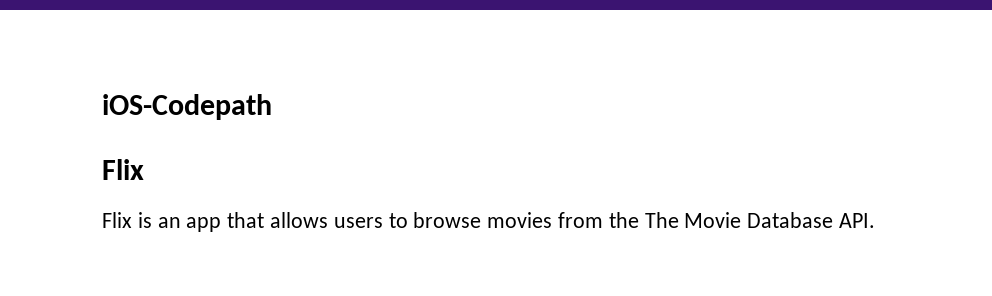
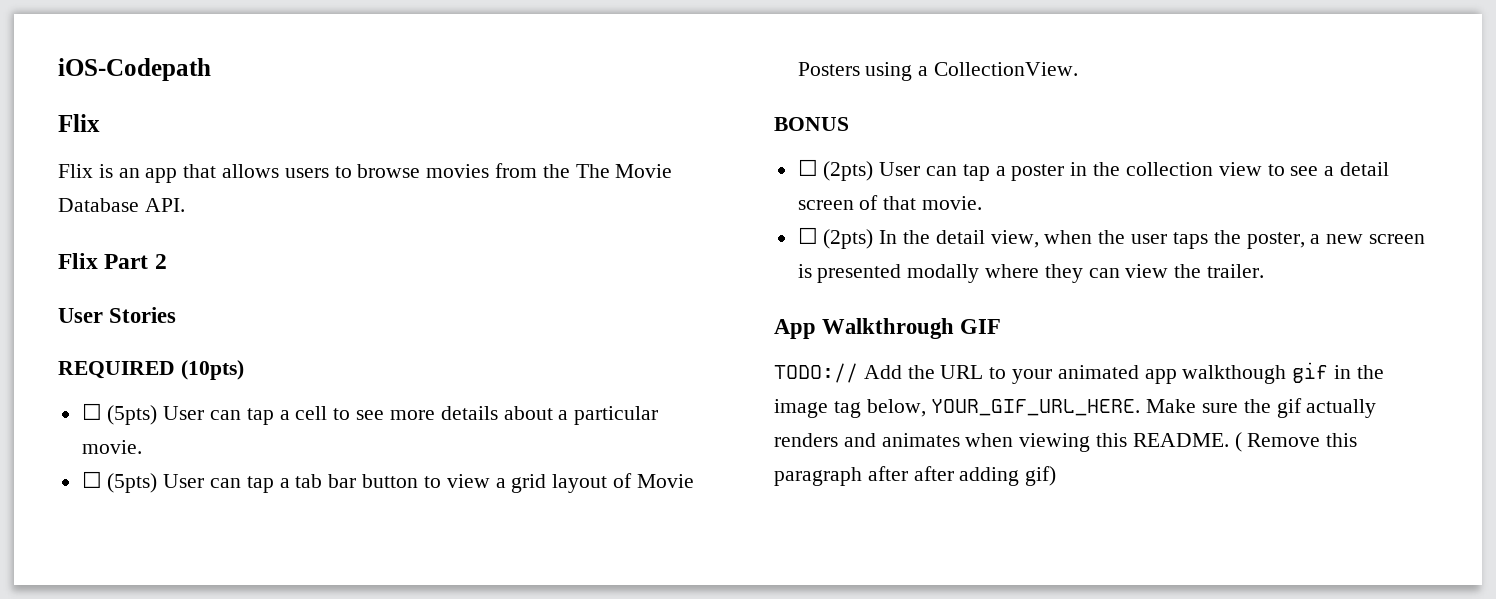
+ Flix Part 2
+ User Stories
+ REQUIRED (10pts)
+ ☐ (5pts) User can tap a cell to see more details about a particular movie.
+ ☐ (5pts) User can tap a tab bar button to view a grid layout of Movie Posters using a CollectionView.
+ BONUS
+ ☐ (2pts) User can tap a poster in the collection view to see a detail screen of that movie.
+ ☐ (2pts) In the detail view, when the user taps the poster, a new screen is presented modally where they can view the trailer.
+ App Walkthrough GIF
+ TODO:// Add the URL to your animated app walkthough gif in the image tag below, YOUR_GIF_URL_HERE. Make sure the gif actually renders and animates when viewing this README. ( Remove this paragraph after after adding gif)

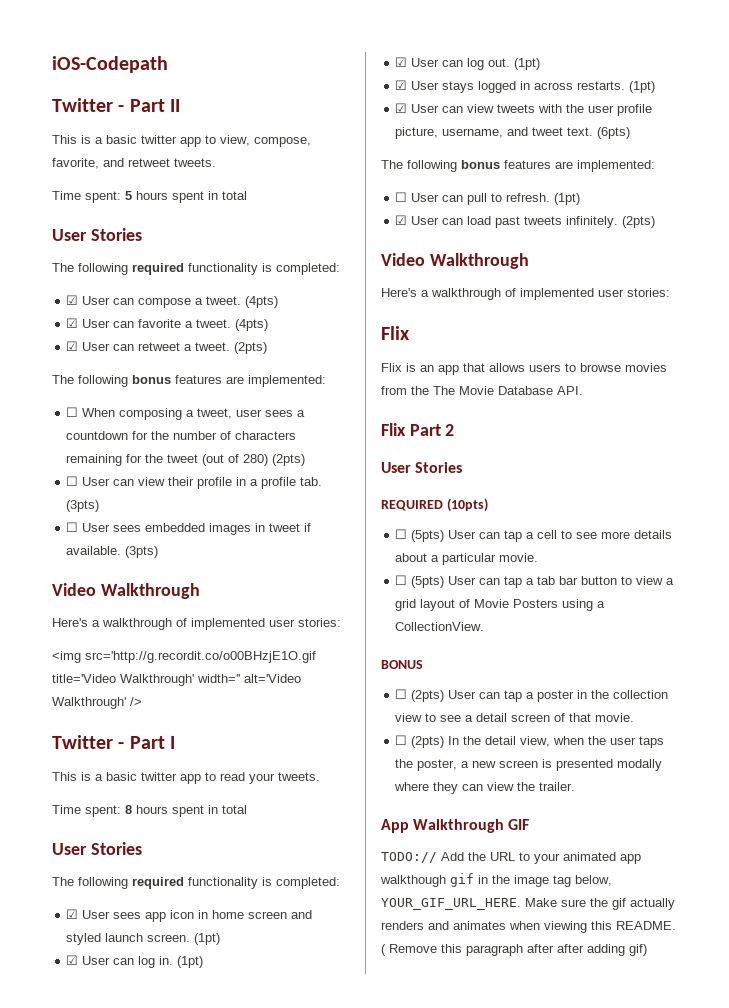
+ Twitter - Part II
+ This is a basic twitter app to view, compose, favorite, and retweet tweets.
+ Time spent: 5 hours spent in total
+ User Stories
+ The following required functionality is completed:
+ ☑ User can compose a tweet. (4pts)
+ ☑ User can favorite a tweet. (4pts)
+ ☑ User can retweet a tweet. (2pts)
+ The following bonus features are implemented:
+ ☐ When composing a tweet, user sees a countdown for the number of characters remaining for the tweet (out of 280) (2pts)
+ ☐ User can view their profile in a profile tab. (3pts)
+ ☐ User sees embedded images in tweet if available. (3pts)
+ Video Walkthrough
+ Here's a walkthrough of implemented user stories:
+ <img src='http://g.recordit.co/o00BHzjE1O.gif title='Video Walkthrough' width='' alt='Video Walkthrough' />
+ Twitter - Part I
+ This is a basic twitter app to read your tweets.
+ Time spent: 8 hours spent in total
+ User Stories
+ The following required functionality is completed:
+ ☑ User sees app icon in home screen and styled launch screen. (1pt)
+ ☑ User can log in. (1pt)
+ ☑ User can log out. (1pt)
+ ☑ User stays logged in across restarts. (1pt)
+ ☑ User can view tweets with the user profile picture, username, and tweet text. (6pts)
+ The following bonus features are implemented:
+ ☐ User can pull to refresh. (1pt)
+ ☑ User can load past tweets infinitely. (2pts)
+ Video Walkthrough
+ Here's a walkthrough of implemented user stories:

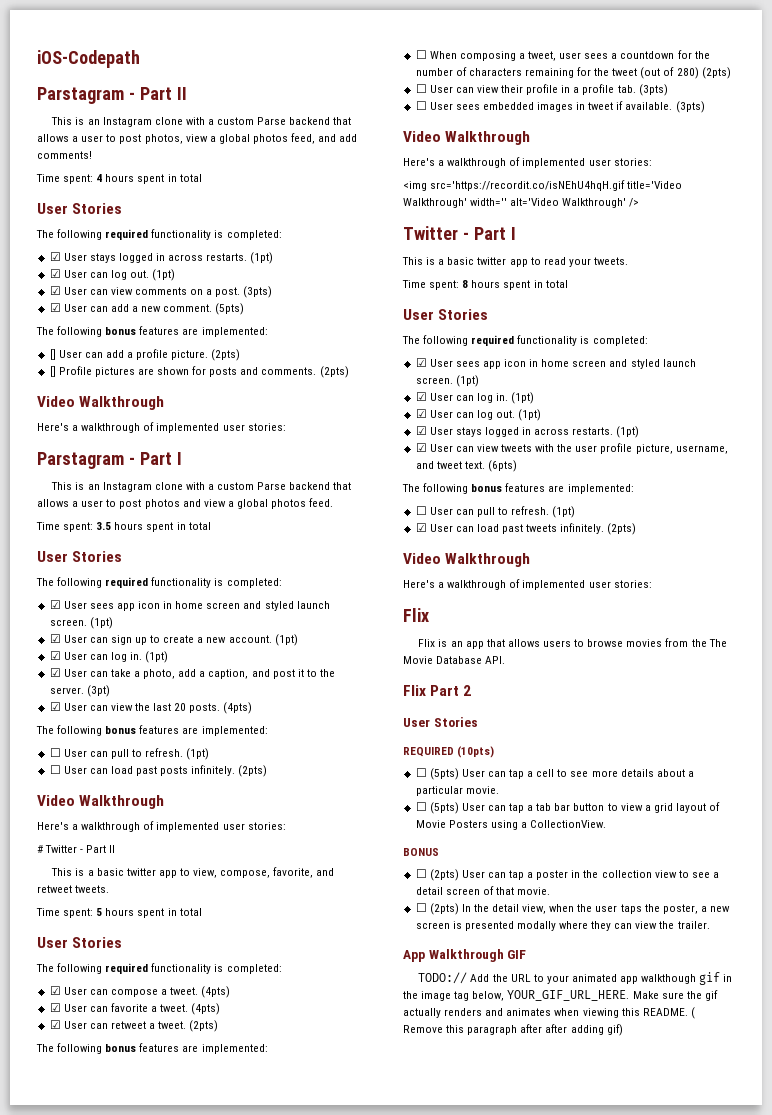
- Twitter - Part II
+ Parstagram - Part II
+ This is an Instagram clone with a custom Parse backend that allows a user to post photos, view a global photos feed, and add comments!
+ Time spent: 4 hours spent in total
+ User Stories
+ The following required functionality is completed:
+ ☑ User stays logged in across restarts. (1pt)
+ ☑ User can log out. (1pt)
+ ☑ User can view comments on a post. (3pts)
+ ☑ User can add a new comment. (5pts)
+ The following bonus features are implemented:
+ [] User can add a profile picture. (2pts)
+ [] Profile pictures are shown for posts and comments. (2pts)
+ Video Walkthrough
+ Here's a walkthrough of implemented user stories:
+ Parstagram - Part I
+ This is an Instagram clone with a custom Parse backend that allows a user to post photos and view a global photos feed.
+ Time spent: 3.5 hours spent in total
+ User Stories
+ The following required functionality is completed:
+ ☑ User sees app icon in home screen and styled launch screen. (1pt)
+ ☑ User can sign up to create a new account. (1pt)
+ ☑ User can log in. (1pt)
+ ☑ User can take a photo, add a caption, and post it to the server. (3pt)
+ ☑ User can view the last 20 posts. (4pts)
+ The following bonus features are implemented:
+ ☐ User can pull to refresh. (1pt)
+ ☐ User can load past posts infinitely. (2pts)
+ Video Walkthrough
+ Here's a walkthrough of implemented user stories:
+ # Twitter - Part II
- <img src='http://g.recordit.co/o00BHzjE1O.gif title='Video Walkthrough' width='' alt='Video Walkthrough' />
+ <img src='https://recordit.co/isNEhU4hqH.gif title='Video Walkthrough' width='' alt='Video Walkthrough' />

